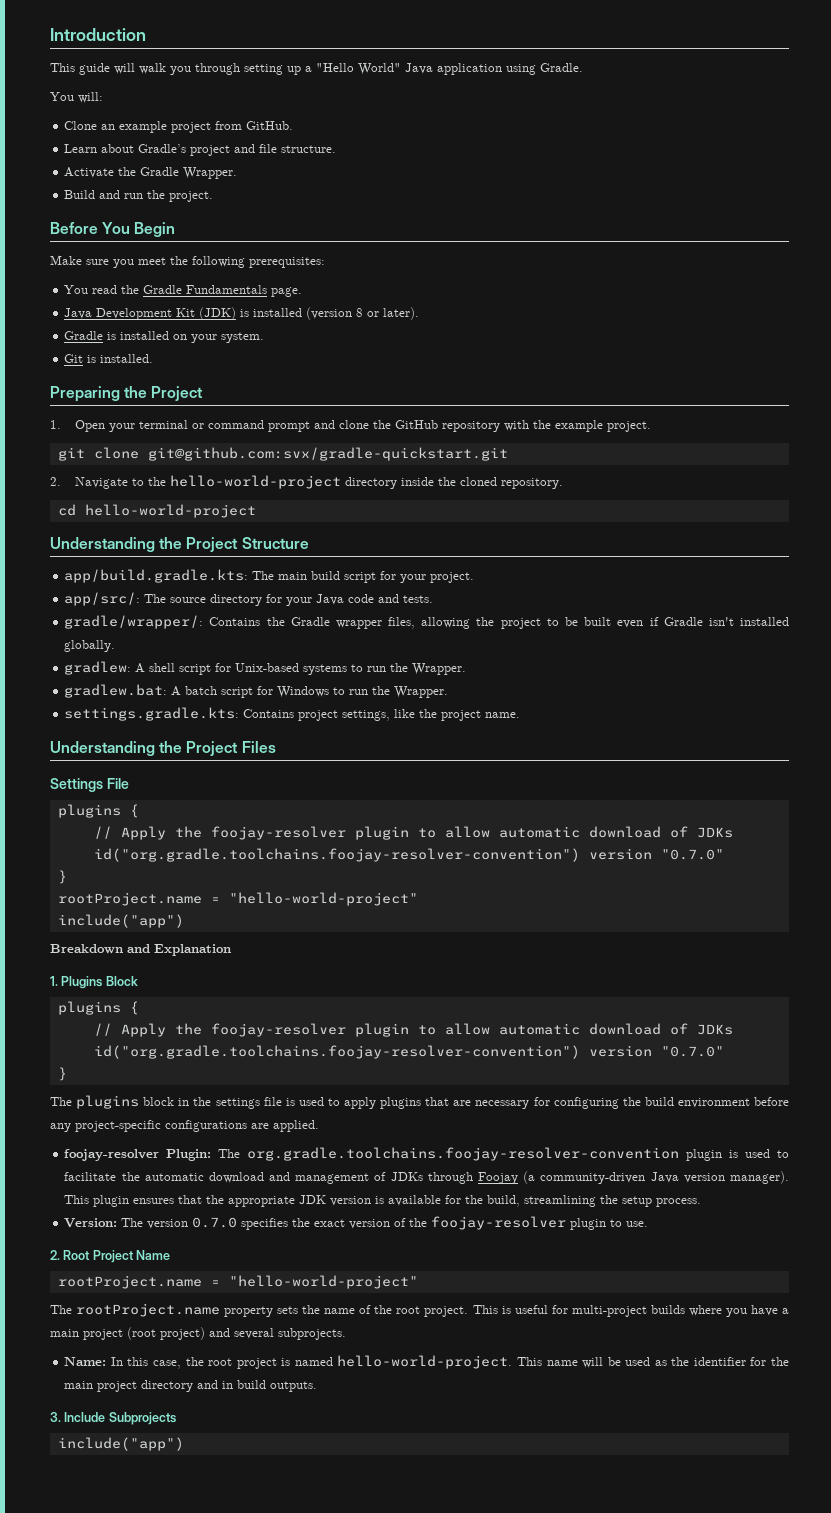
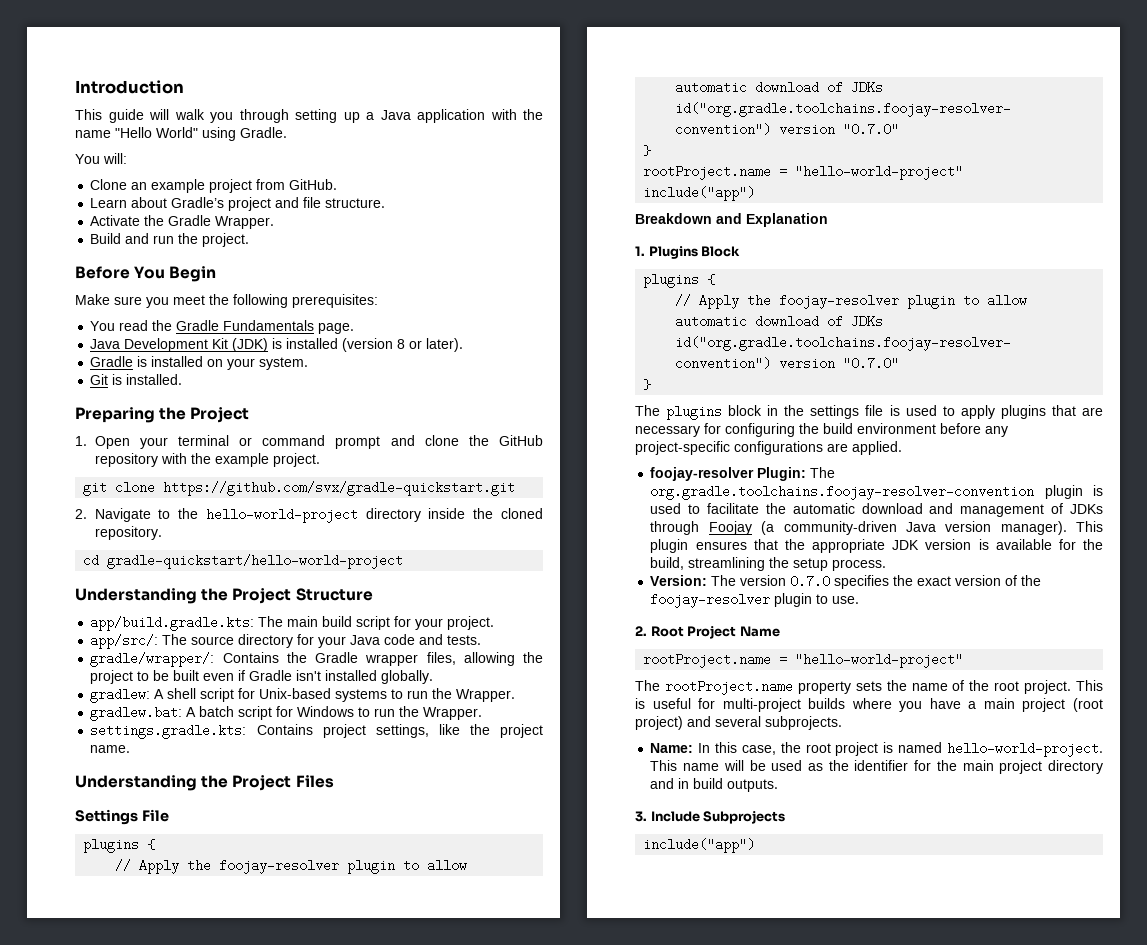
- This guide will walk you through setting up a "Hello World" Java application using Gradle.
+ This guide will walk you through setting up a Java application with the name "Hello World" using Gradle.
- git clone git@github.com:svx/gradle-quickstart.git
+ git clone https://github.com/svx/gradle-quickstart.git
- cd hello-world-project
+ cd gradle-quickstart/hello-world-project

